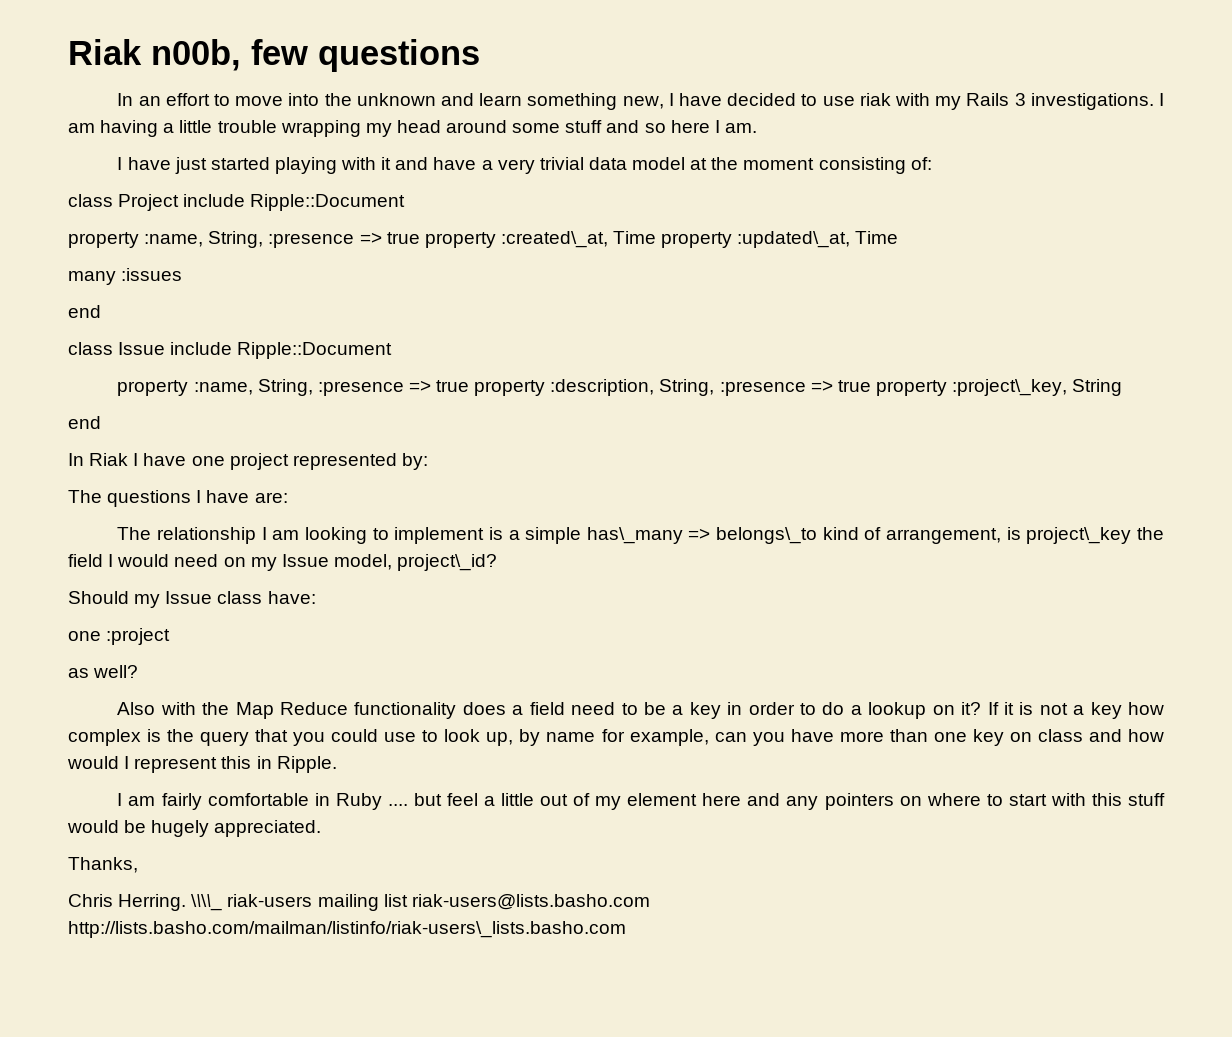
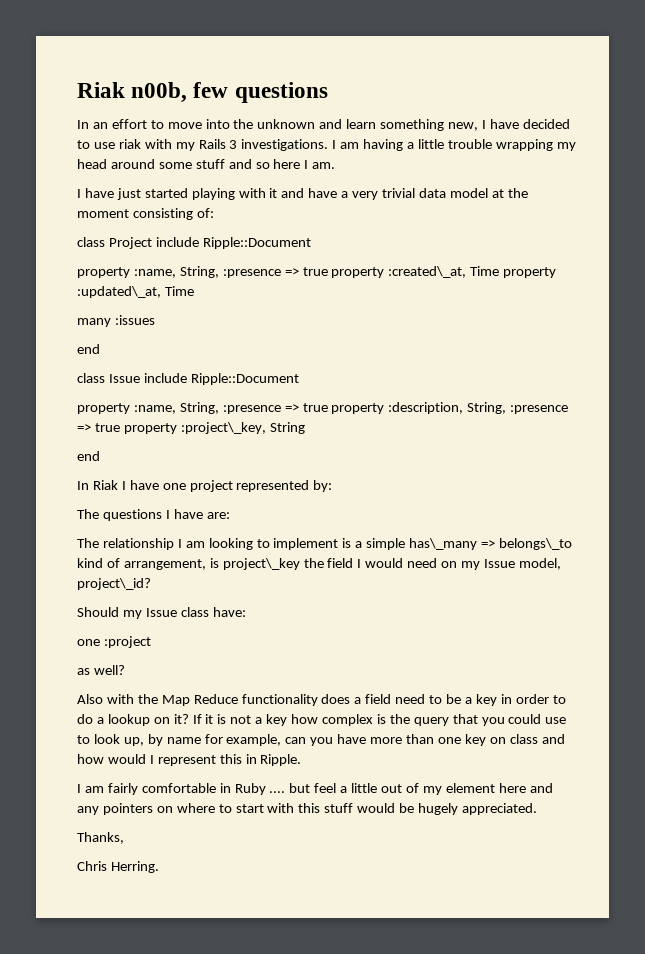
- \\\\_ riak-users mailing list riak-users@lists.basho.com http://lists.basho.com/mailman/listinfo/riak-users\_lists.basho.com

